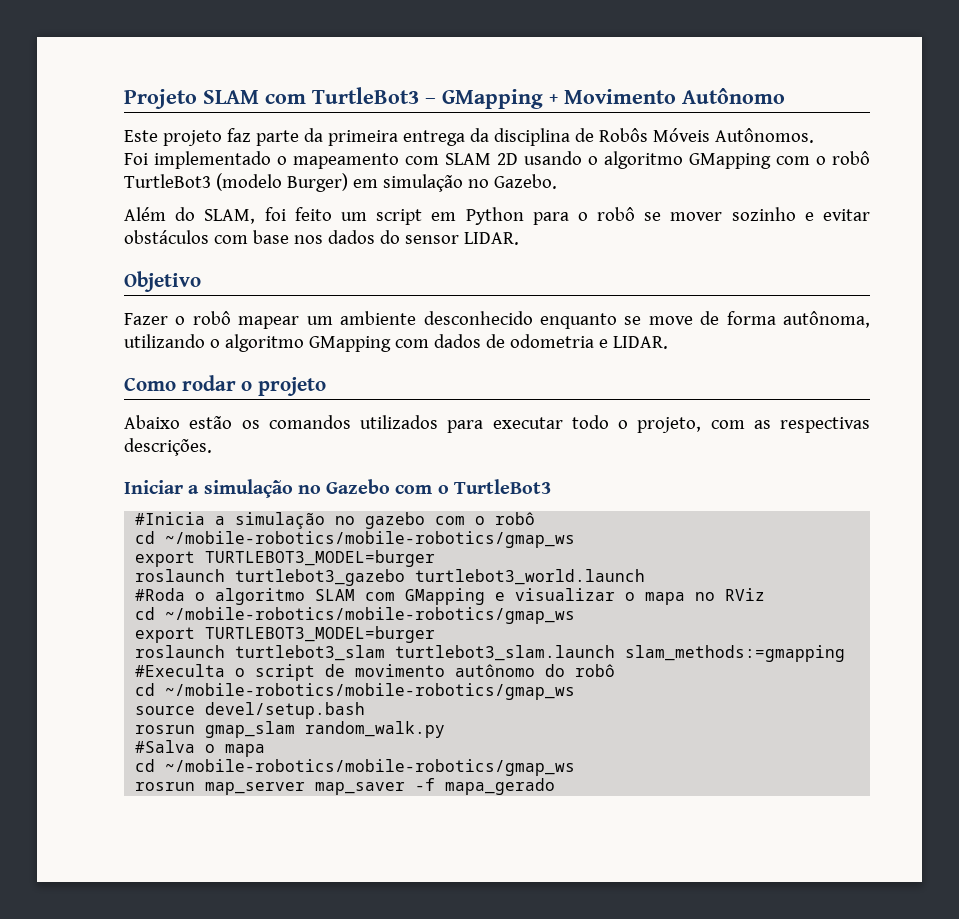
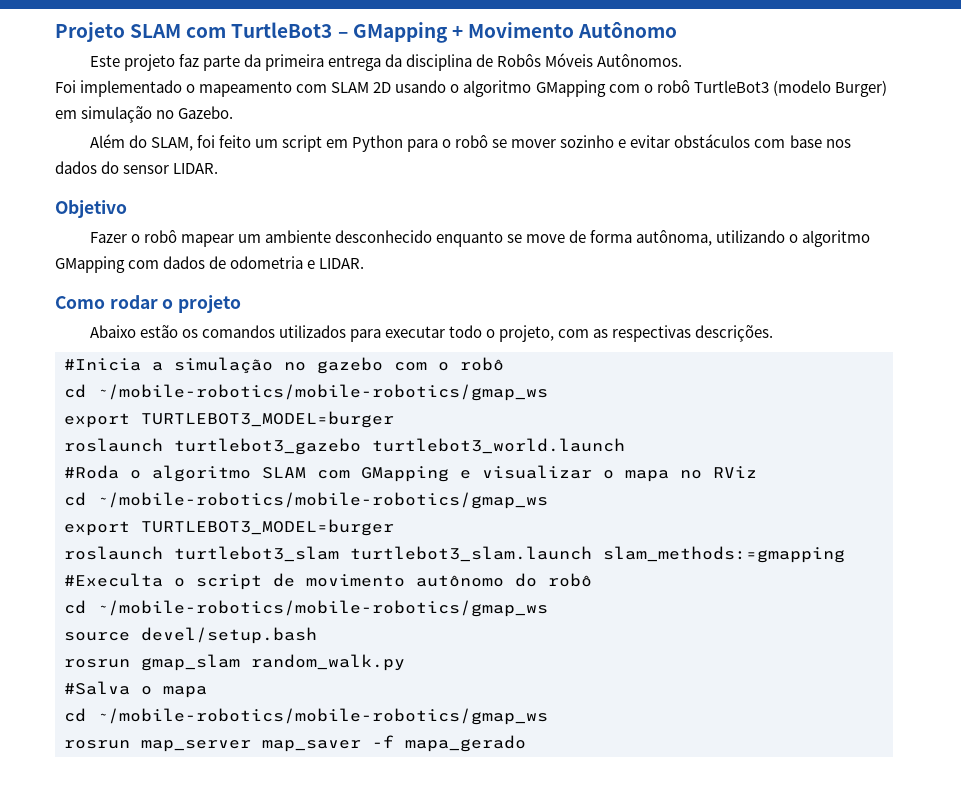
- Iniciar a simulação no Gazebo com o TurtleBot3

